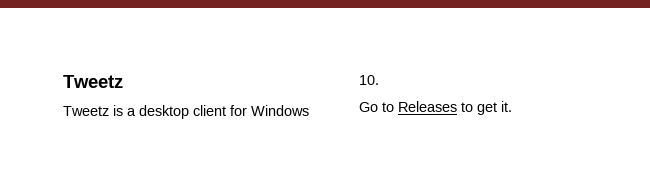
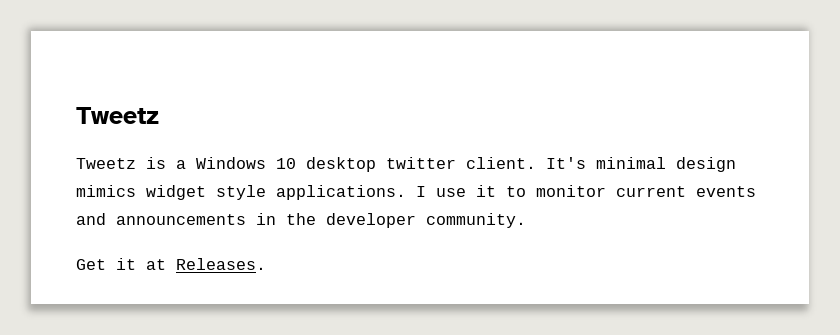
- Tweetz is a desktop client for Windows 10.
- Go to Releases to get it.
+ Tweetz is a Windows 10 desktop twitter client. It's minimal design mimics widget style applications. I use it to monitor current events and announcements in the developer community.
+ Get it at Releases.

